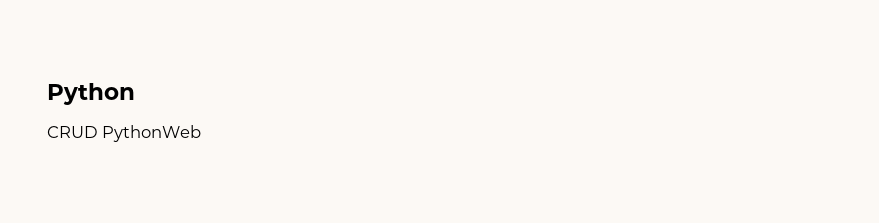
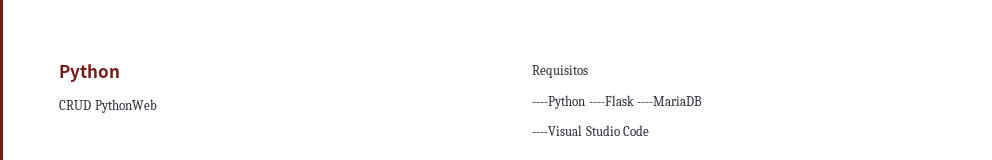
+ Requisitos
+ ----Python ----Flask ----MariaDB
+ ----Visual Studio Code

